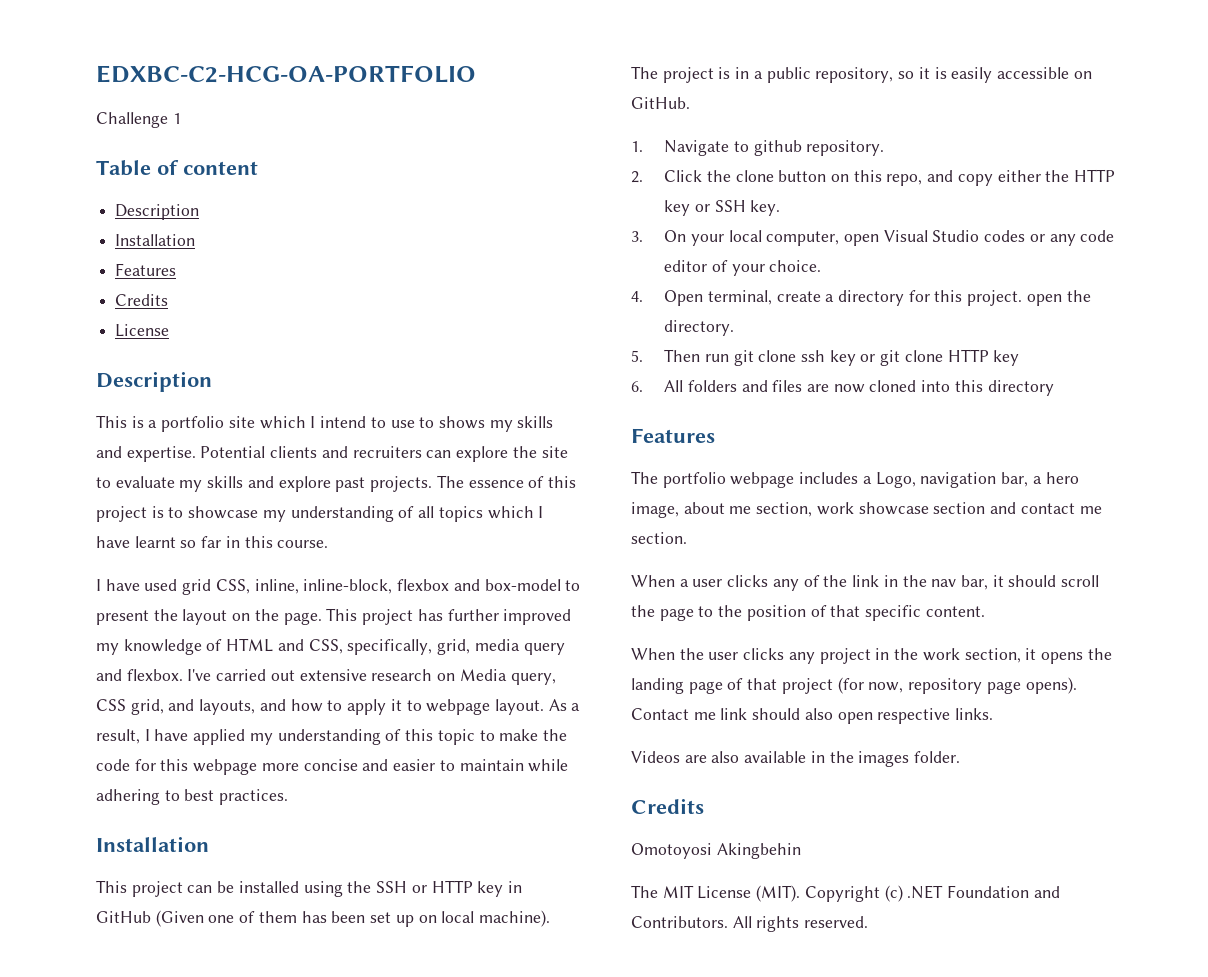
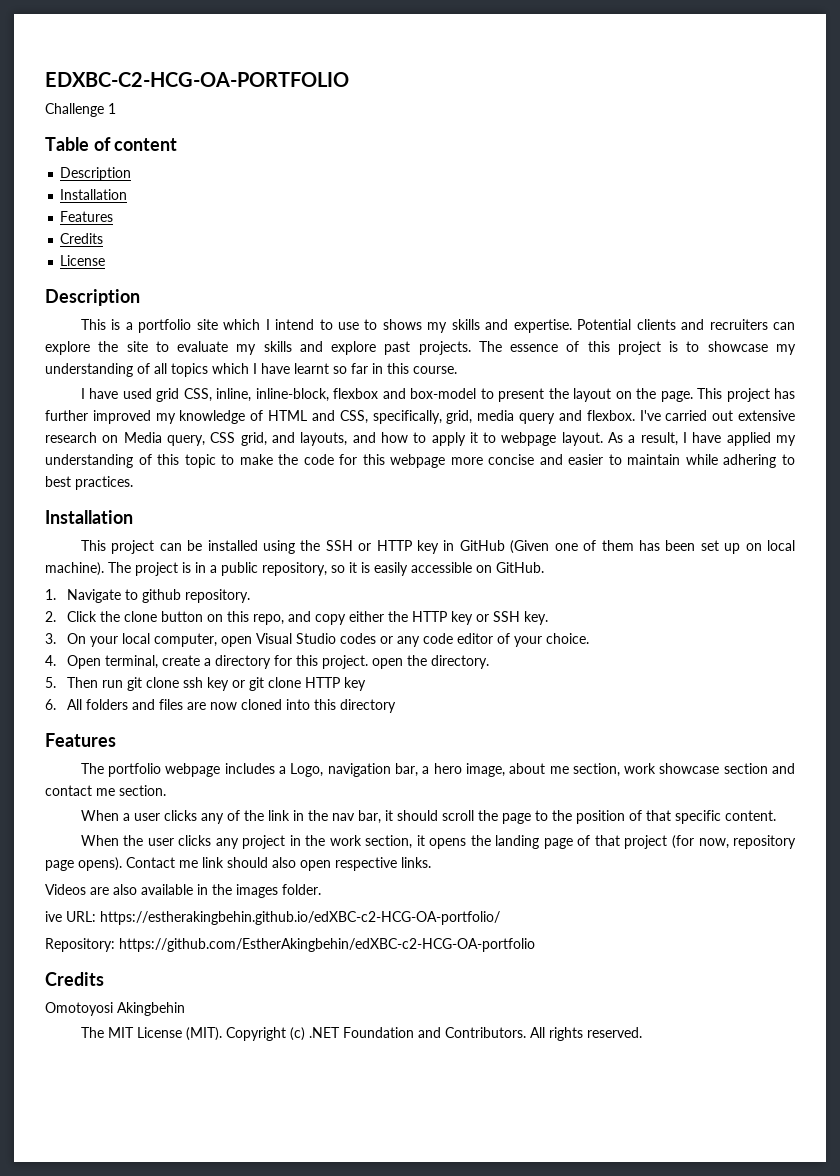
+ ive URL: https://estherakingbehin.github.io/edXBC-c2-HCG-OA-portfolio/
+ Repository: https://github.com/EstherAkingbehin/edXBC-c2-HCG-OA-portfolio

